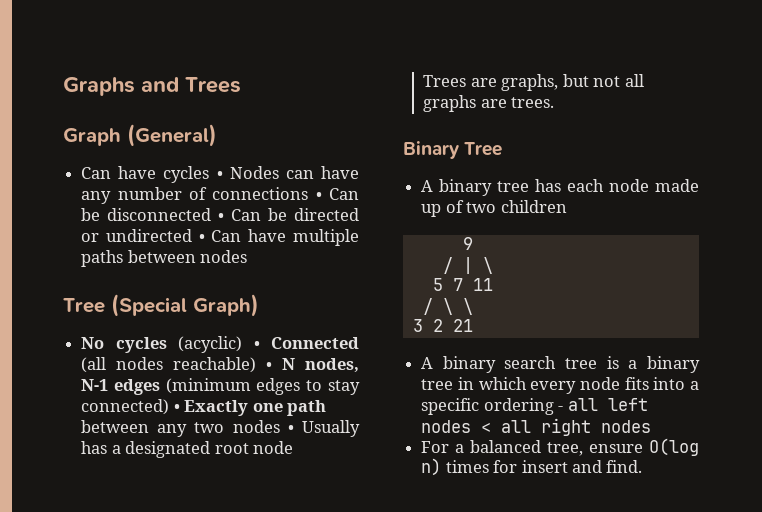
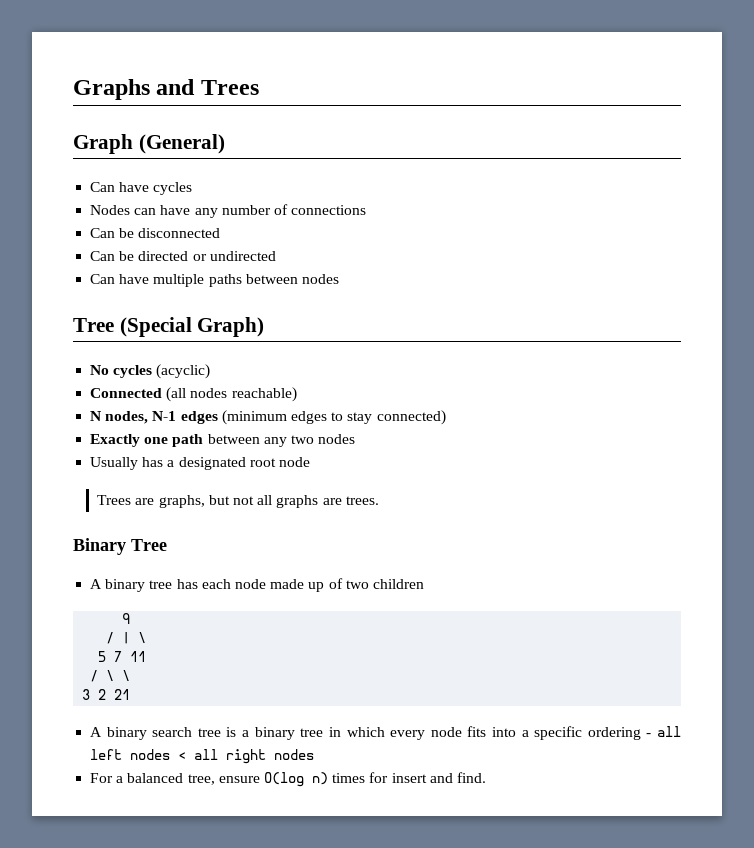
- Can have cycles • Nodes can have any number of connections • Can be disconnected • Can be directed or undirected • Can have multiple paths between nodes
+ Can have cycles
+ Nodes can have any number of connections
+ Can be disconnected
+ Can be directed or undirected
+ Can have multiple paths between nodes
- No cycles (acyclic) • Connected (all nodes reachable) • N nodes, N-1 edges (minimum edges to stay connected) • Exactly one path between any two nodes • Usually has a designated root node
+ No cycles (acyclic)
+ Connected (all nodes reachable)
+ N nodes, N-1 edges (minimum edges to stay connected)
+ Exactly one path between any two nodes
+ Usually has a designated root node

